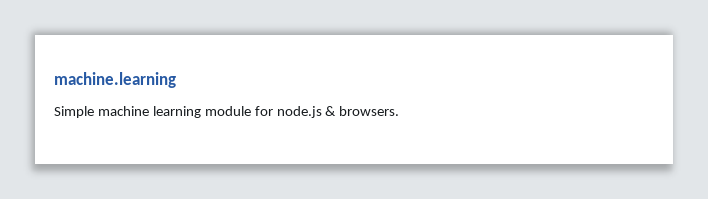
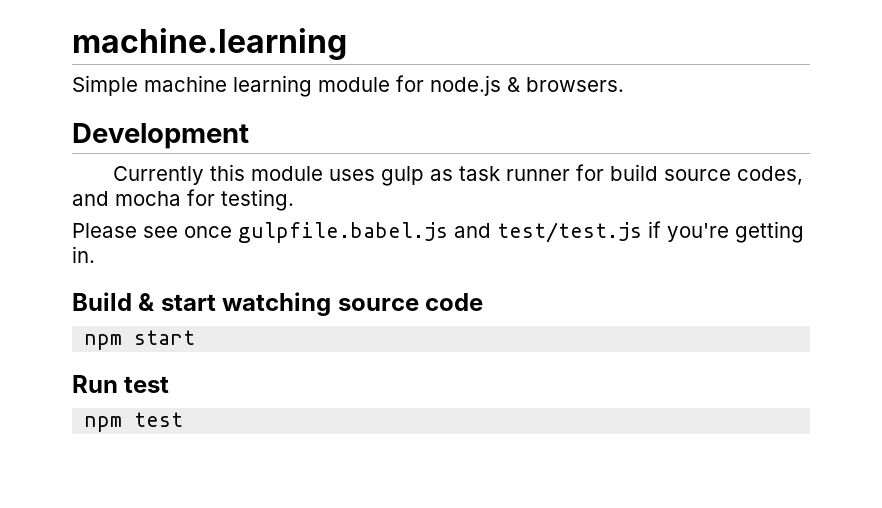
+ Development
+ Currently this module uses gulp as task runner for build source codes, and mocha for testing.
+ Please see once gulpfile.babel.js and test/test.js if you're getting in.
+ Build & start watching source code
+ npm start
+ Run test
+ npm test

